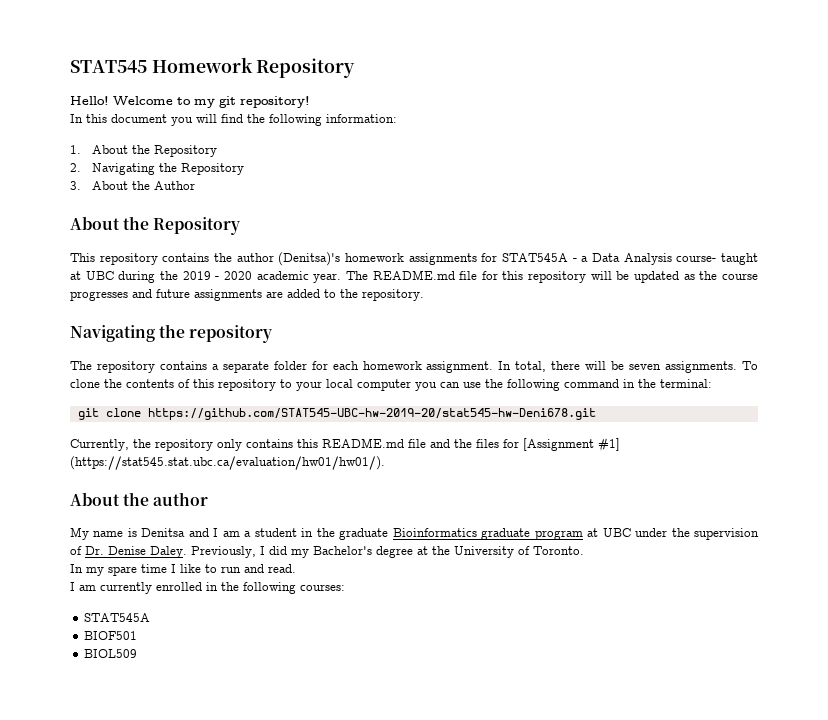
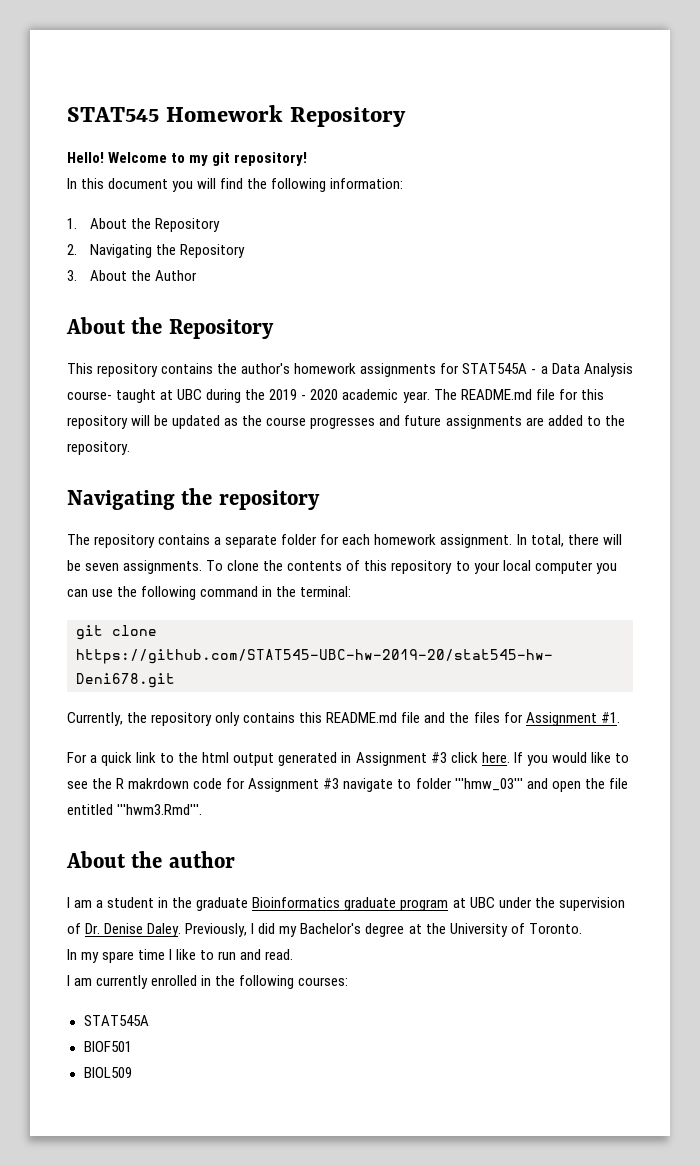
- This repository contains the author (Denitsa)'s homework assignments for STAT545A - a Data Analysis course- taught at UBC during the 2019 - 2020 academic year.
+ This repository contains the author's homework assignments for STAT545A - a Data Analysis course- taught at UBC during the 2019 - 2020 academic year.
- Currently, the repository only contains this README.md file and the files for [Assignment #1] (https://stat545.stat.ubc.ca/evaluation/hw01/hw01/).
+ Currently, the repository only contains this README.md file and the files for Assignment #1.
+ For a quick link to the html output generated in Assignment #3 click here. If you would like to see the R makrdown code for Assignment #3 navigate to folder '''hmw_03''' and open the file entitled '''hwm3.Rmd'''.
  About the author
- My name is Denitsa and I am a student in the graduate Bioinformatics graduate program at UBC under the supervision of Dr. Denise Daley.
+ I am a student in the graduate Bioinformatics graduate program at UBC under the supervision of Dr. Denise Daley.

